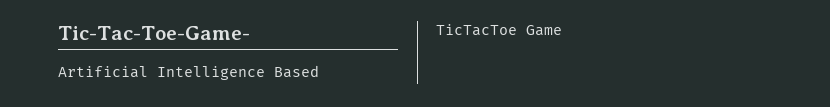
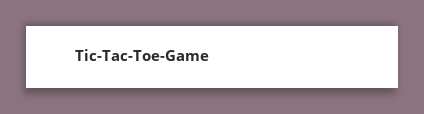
- Tic-Tac-Toe-Game-
- Artificial Intelligence Based TicTacToe Game
+ Tic-Tac-Toe-Game

